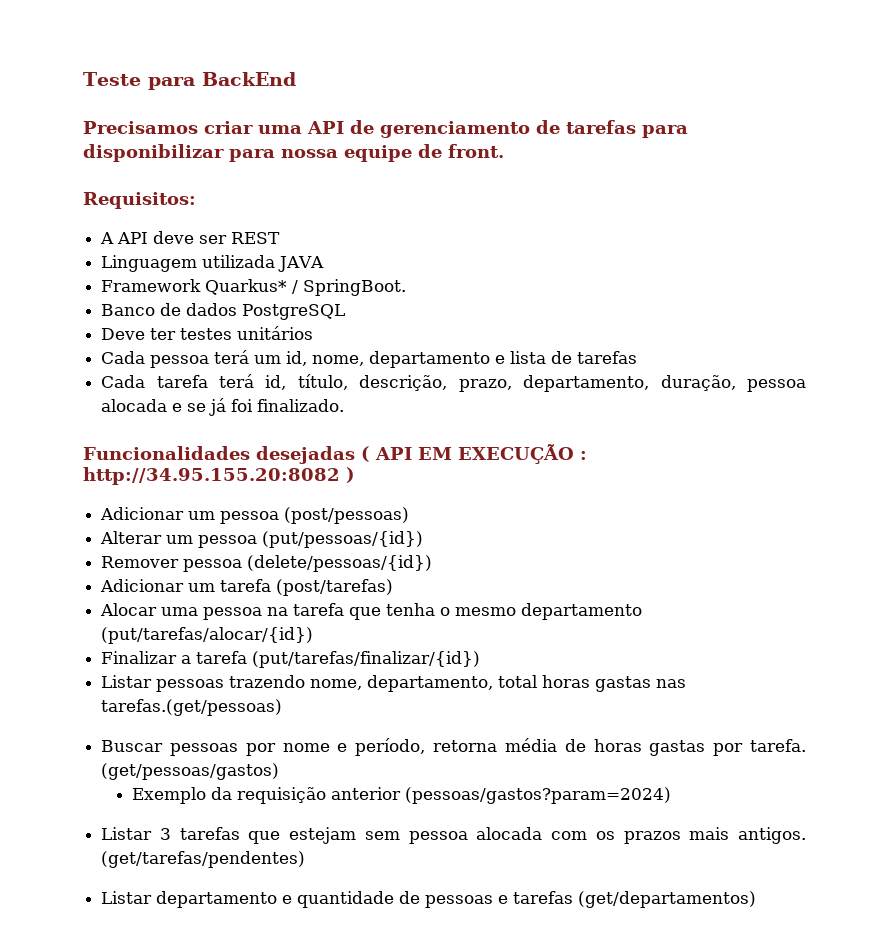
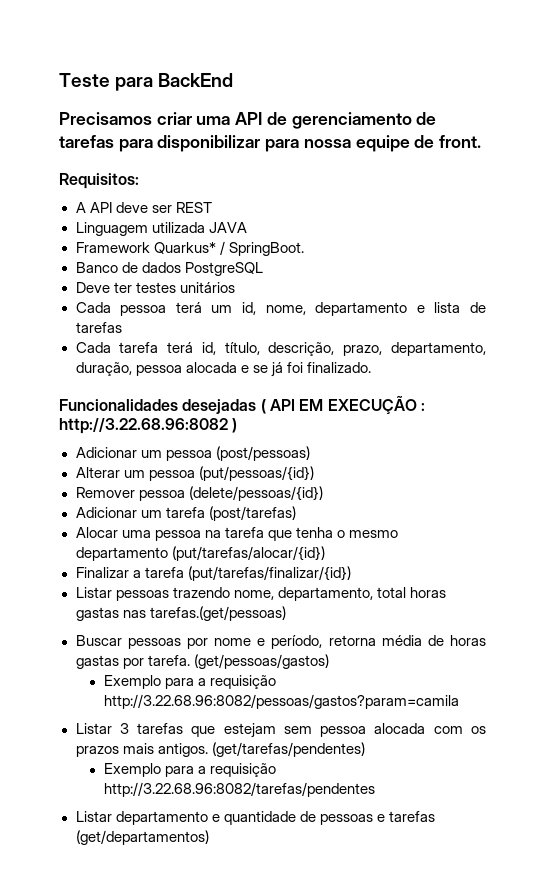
- Funcionalidades desejadas ( API EM EXECUÇÃO : http://34.95.155.20:8082 )
+ Funcionalidades desejadas ( API EM EXECUÇÃO : http://3.22.68.96:8082 )
- Exemplo da requisição anterior (pessoas/gastos?param=2024)
+ Exemplo para a requisição http://3.22.68.96:8082/pessoas/gastos?param=camila
+ Exemplo para a requisição http://3.22.68.96:8082/tarefas/pendentes

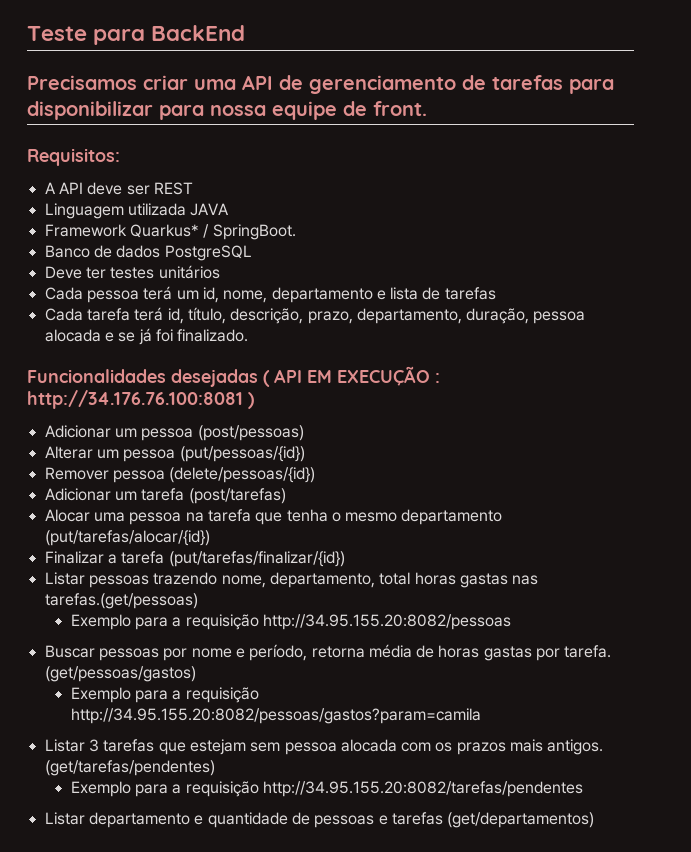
- Funcionalidades desejadas ( API EM EXECUÇÃO : http://3.22.68.96:8082 )
+ Funcionalidades desejadas ( API EM EXECUÇÃO : http://34.176.76.100:8081 )
+ Exemplo para a requisição http://34.95.155.20:8082/pessoas
- Exemplo para a requisição http://3.22.68.96:8082/pessoas/gastos?param=camila
+ Exemplo para a requisição http://34.95.155.20:8082/pessoas/gastos?param=camila
- Exemplo para a requisição http://3.22.68.96:8082/tarefas/pendentes
+ Exemplo para a requisição http://34.95.155.20:8082/tarefas/pendentes

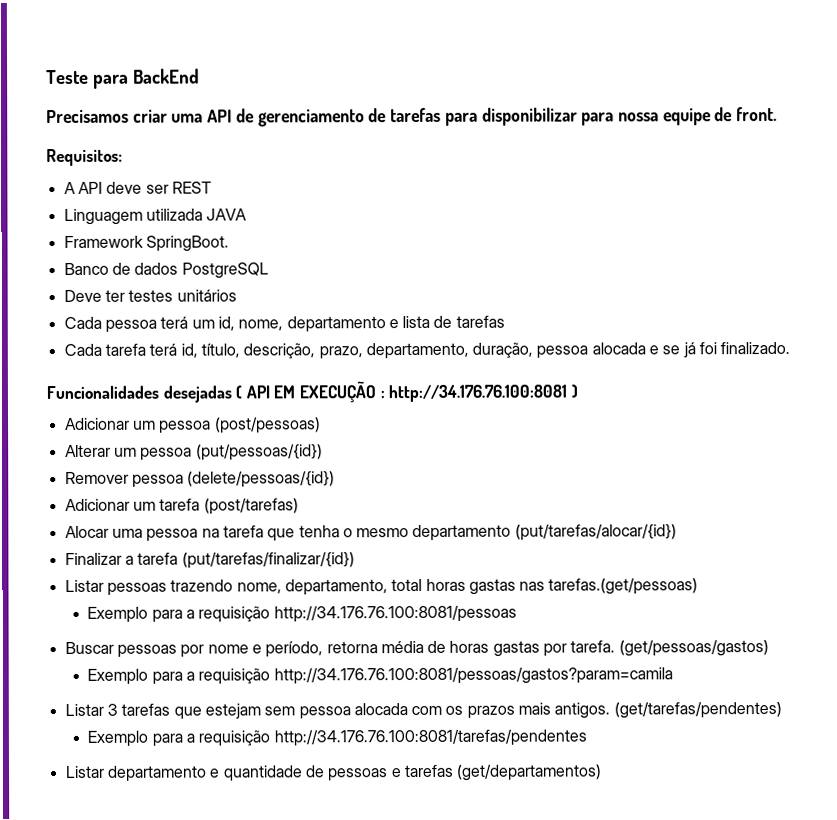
- Framework Quarkus* / SpringBoot.
+ Framework SpringBoot.
- Exemplo para a requisição http://34.95.155.20:8082/pessoas
+ Exemplo para a requisição http://34.176.76.100:8081/pessoas
- Exemplo para a requisição http://34.95.155.20:8082/pessoas/gastos?param=camila
+ Exemplo para a requisição http://34.176.76.100:8081/pessoas/gastos?param=camila
- Exemplo para a requisição http://34.95.155.20:8082/tarefas/pendentes
+ Exemplo para a requisição http://34.176.76.100:8081/tarefas/pendentes

